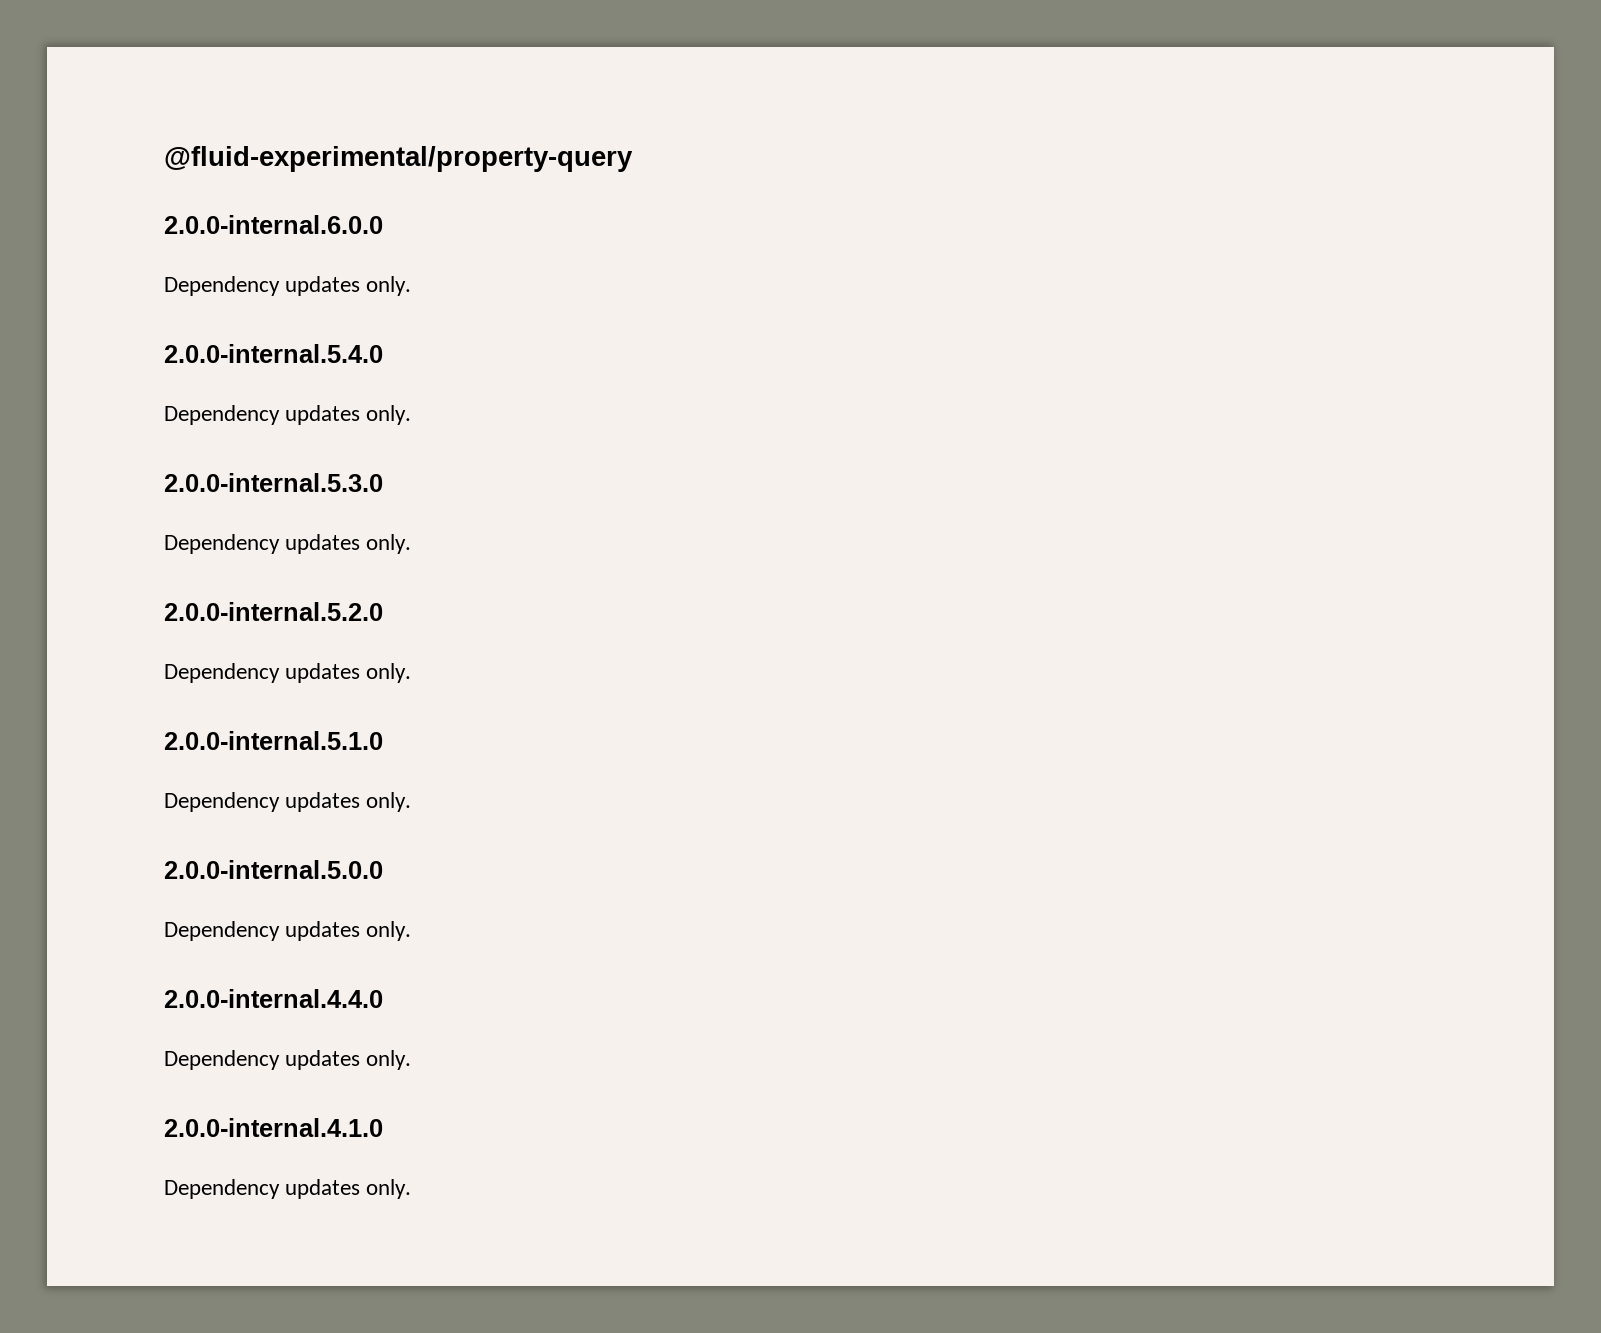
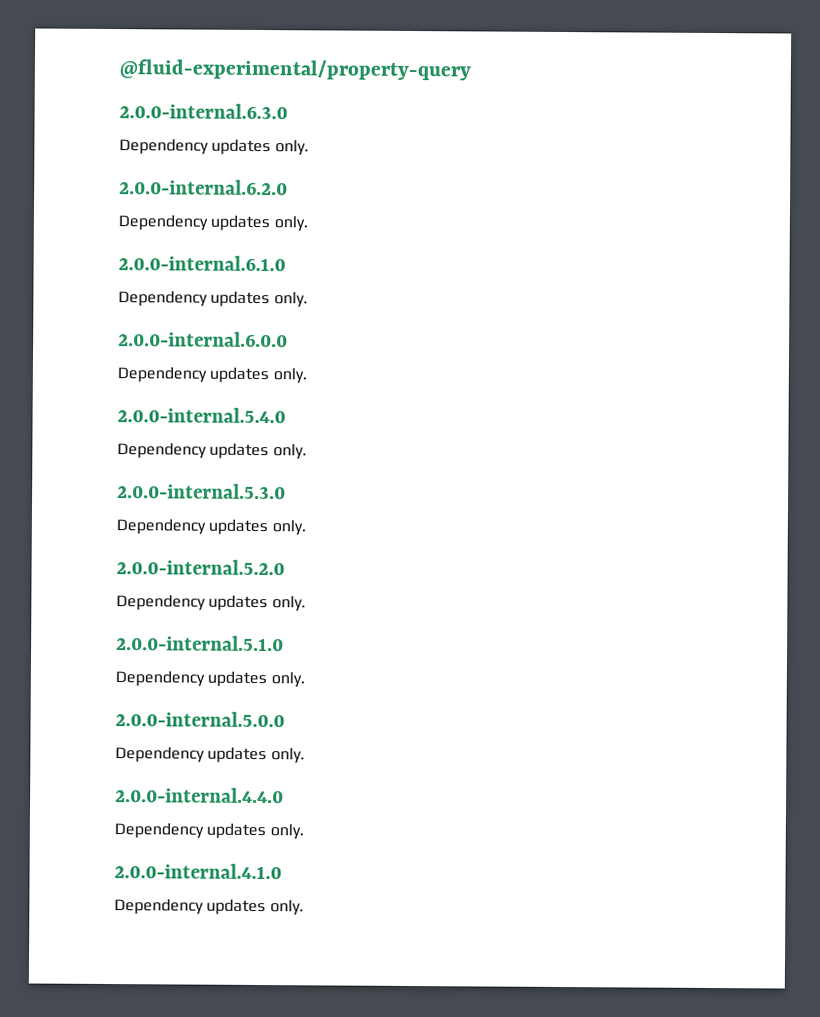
+ 2.0.0-internal.6.3.0
+ Dependency updates only.
+ 2.0.0-internal.6.2.0
+ Dependency updates only.
+ 2.0.0-internal.6.1.0
+ Dependency updates only.

